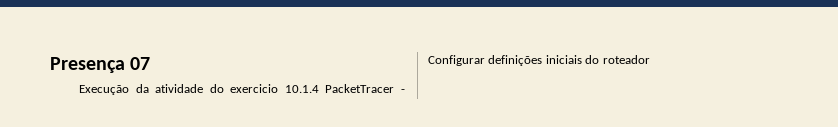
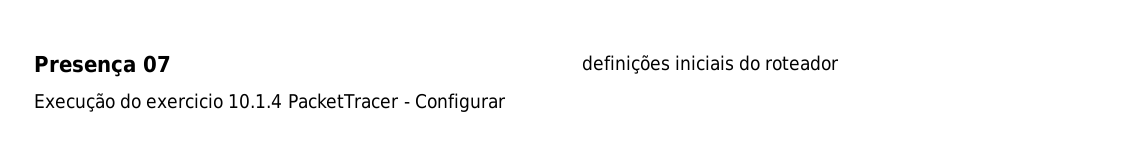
- Execução da atividade do exercicio 10.1.4 PacketTracer - Configurar definições iniciais do roteador
+ Execução do exercicio 10.1.4 PacketTracer - Configurar definições iniciais do roteador

